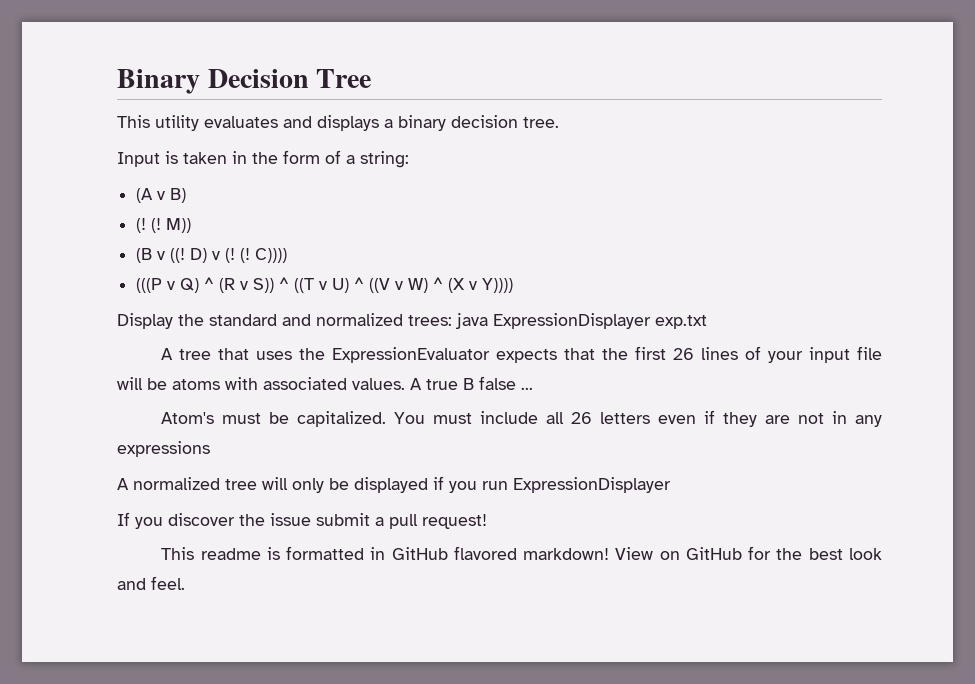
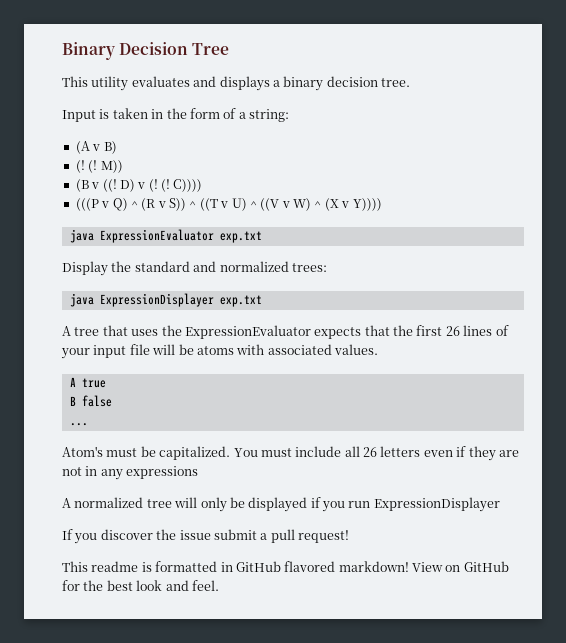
+ java ExpressionEvaluator exp.txt
- Display the standard and normalized trees: java ExpressionDisplayer exp.txt
+ Display the standard and normalized trees:
+ java ExpressionDisplayer exp.txt
- A tree that uses the ExpressionEvaluator expects that the first 26 lines of your input file will be atoms with associated values. A true B false ...
+ A tree that uses the ExpressionEvaluator expects that the first 26 lines of your input file will be atoms with associated values.
+ A true
+ B false
+ ...

